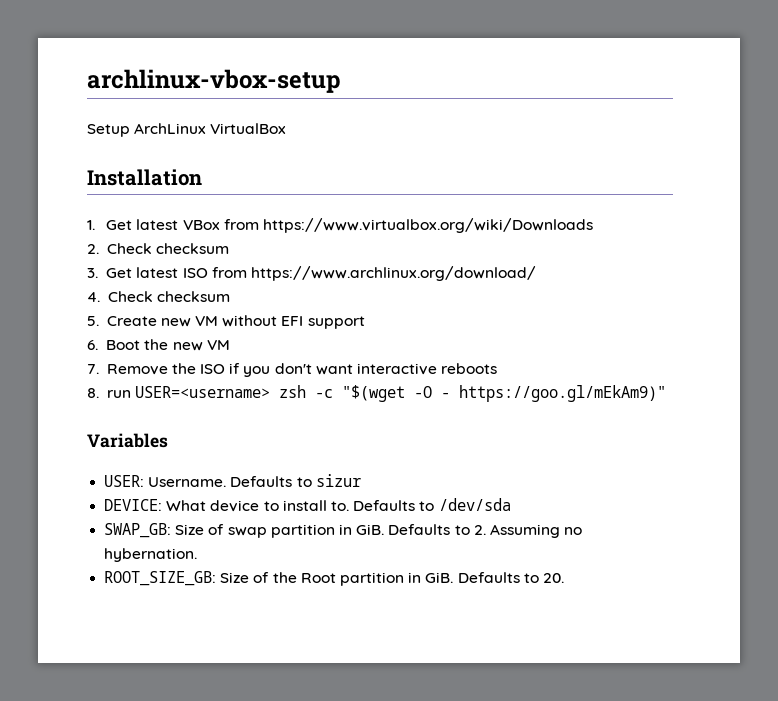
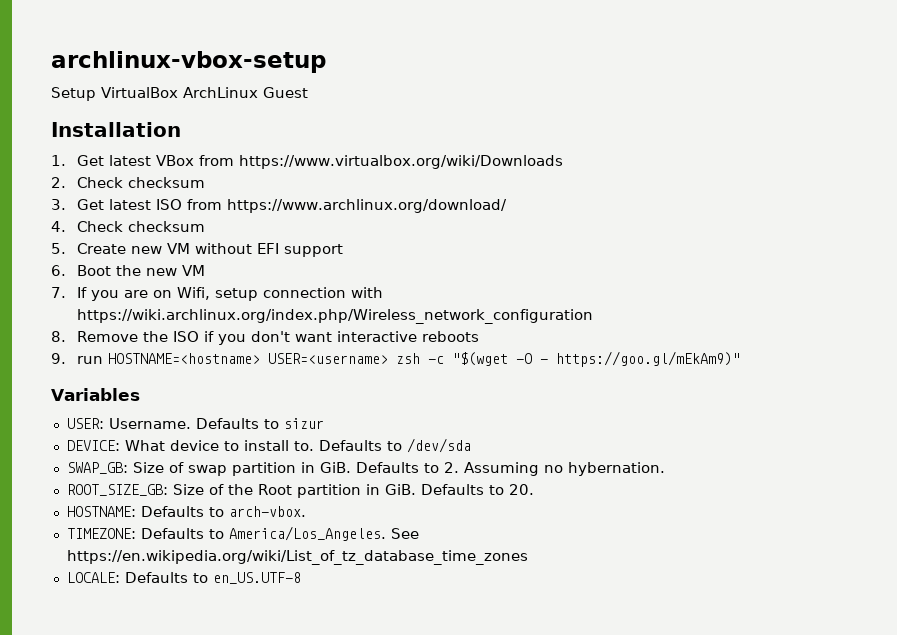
- Setup ArchLinux VirtualBox
+ Setup VirtualBox ArchLinux Guest
- 7. Remove the ISO if you don't want interactive reboots
+ 7. If you are on Wifi, setup connection with https://wiki.archlinux.org/index.php/Wireless_network_configuration
+ 8. Remove the ISO if you don't want interactive reboots
- 8. run USER=<username> zsh -c "$(wget -O - https://goo.gl/mEkAm9)"
+ 9. run HOSTNAME=<hostname> USER=<username> zsh -c "$(wget -O - https://goo.gl/mEkAm9)"
+ HOSTNAME: Defaults to arch-vbox.
+ TIMEZONE: Defaults to America/Los_Angeles. See https://en.wikipedia.org/wiki/List_of_tz_database_time_zones
+ LOCALE: Defaults to en_US.UTF-8

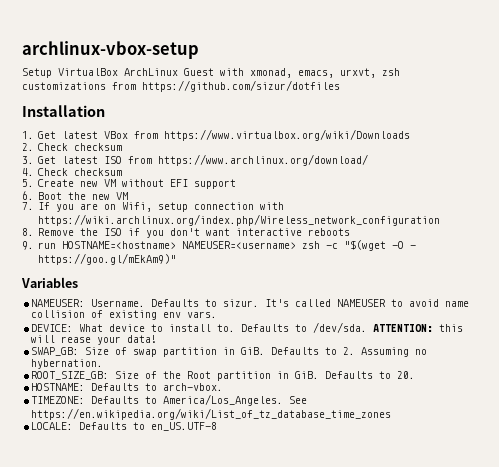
- Setup VirtualBox ArchLinux Guest
+ Setup VirtualBox ArchLinux Guest with xmonad, emacs, urxvt, zsh customizations from https://github.com/sizur/dotfiles
- 9. run HOSTNAME=<hostname> USER=<username> zsh -c "$(wget -O - https://goo.gl/mEkAm9)"
+ 9. run HOSTNAME=<hostname> NAMEUSER=<username> zsh -c "$(wget -O - https://goo.gl/mEkAm9)"
- USER: Username.
+ NAMEUSER: Username.
- Defaults to sizur
+ Defaults to sizur. It's called NAMEUSER to avoid name collision of existing env vars.
- Defaults to /dev/sda
+ Defaults to /dev/sda. ATTENTION: this will rease your data!

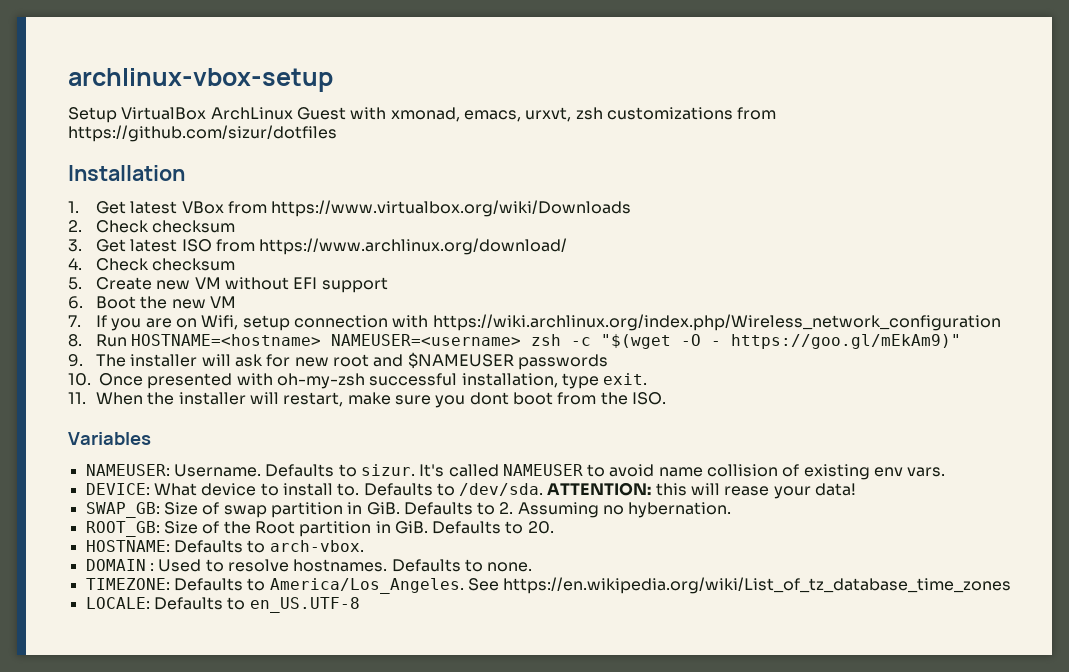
- 8. Remove the ISO if you don't want interactive reboots
- 9. run HOSTNAME=<hostname> NAMEUSER=<username> zsh -c "$(wget -O - https://goo.gl/mEkAm9)"
+ 8. Run HOSTNAME=<hostname> NAMEUSER=<username> zsh -c "$(wget -O - https://goo.gl/mEkAm9)"
+ 9. The installer will ask for new root and $NAMEUSER passwords
+ 10. Once presented with oh-my-zsh successful installation, type exit.
+ 11. When the installer will restart, make sure you dont boot from the ISO.
- ROOT_SIZE_GB: Size of the Root partition in GiB. Defaults to 20.
+ ROOT_GB: Size of the Root partition in GiB. Defaults to 20.
+ DOMAIN : Used to resolve hostnames. Defaults to none.

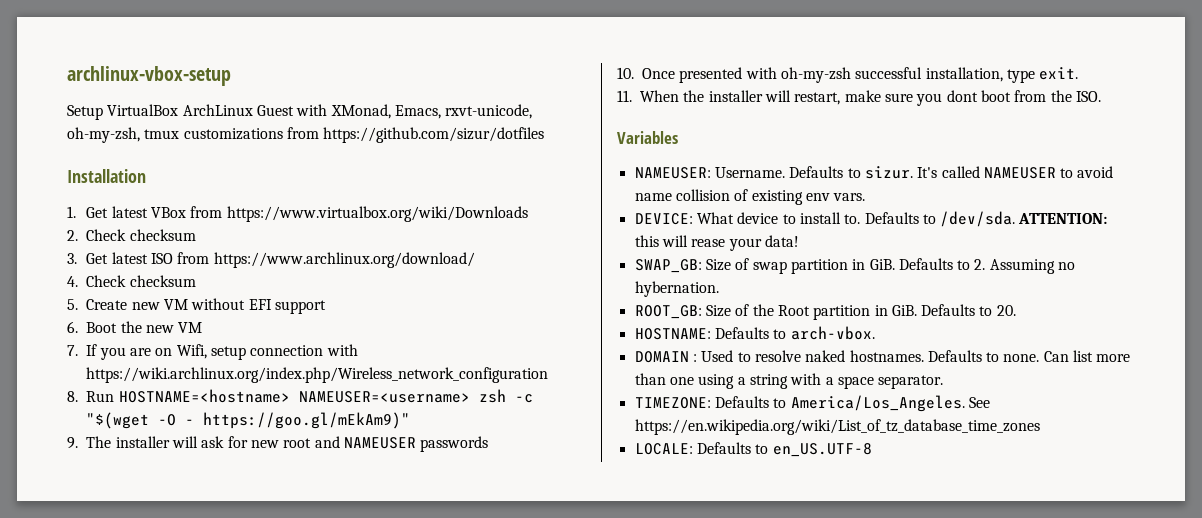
- Setup VirtualBox ArchLinux Guest with xmonad, emacs, urxvt, zsh customizations from https://github.com/sizur/dotfiles
+ Setup VirtualBox ArchLinux Guest with XMonad, Emacs, rxvt-unicode, oh-my-zsh, tmux customizations from https://github.com/sizur/dotfiles
- 9. The installer will ask for new root and $NAMEUSER passwords
+ 9. The installer will ask for new root and NAMEUSER passwords
- DOMAIN : Used to resolve hostnames.
+ DOMAIN : Used to resolve naked hostnames.
+ Can list more than one using a string with a space separator.

